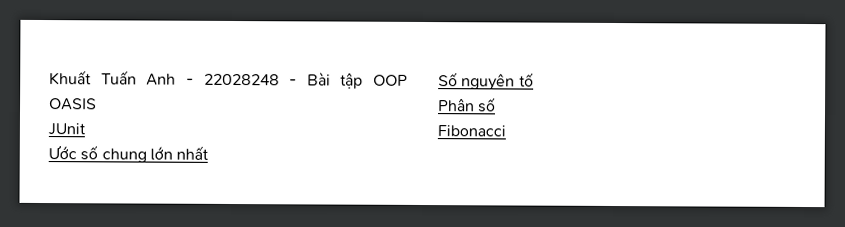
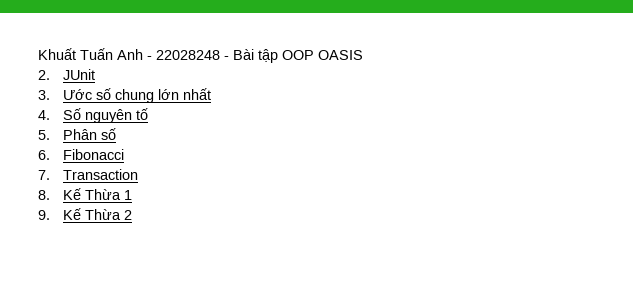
- JUnit
+ 2. JUnit
- Ước số chung lớn nhất
+ 3. Ước số chung lớn nhất
- Số nguyên tố
+ 4. Số nguyên tố
- Phân số
+ 5. Phân số
- Fibonacci
+ 6. Fibonacci
+ 7. Transaction
+ 8. Kế Thừa 1
+ 9. Kế Thừa 2

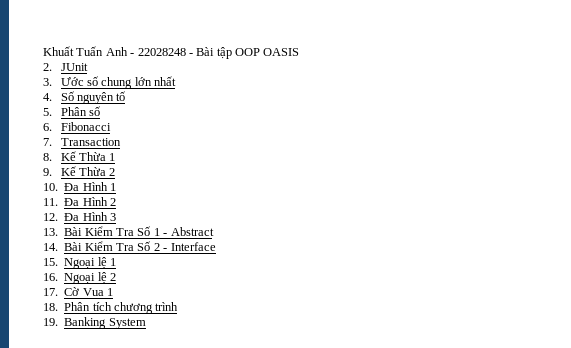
+ 10. Đa Hình 1
+ 11. Đa Hình 2
+ 12. Đa Hình 3
+ 13. Bài Kiểm Tra Số 1 - Abstract
+ 14. Bài Kiểm Tra Số 2 - Interface
+ 15. Ngoại lệ 1
+ 16. Ngoại lệ 2
+ 17. Cờ Vua 1
+ 18. Phân tích chương trình
+ 19. Banking System

